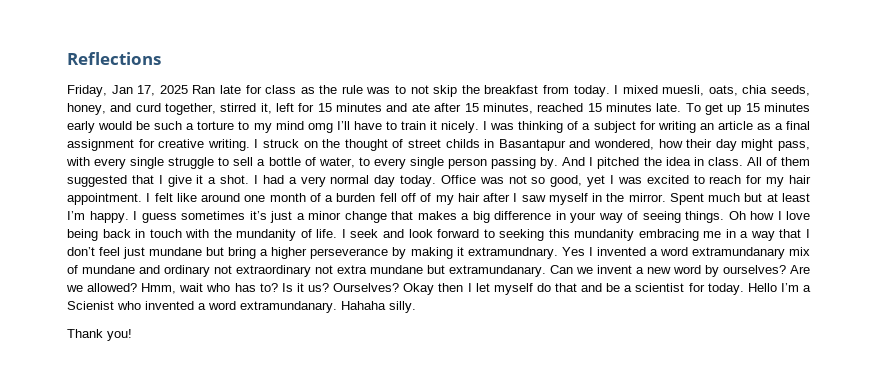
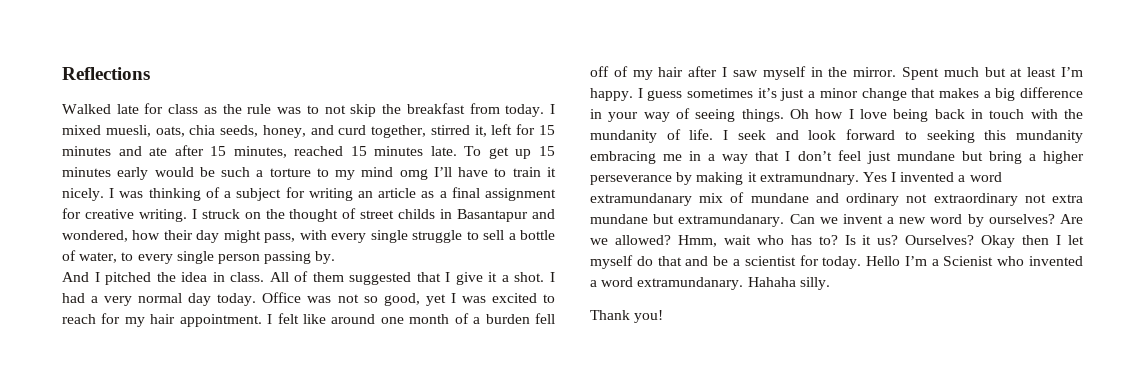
- Friday, Jan 17, 2025 Ran late for class as the rule was to not skip the breakfast from today.
+ Walked late for class as the rule was to not skip the breakfast from today.
- I struck on the thought of street childs in Basantapur and wondered, how their day might pass, with every single struggle to sell a bottle of water, to every single person passing by. And I pitched the idea in class.
+ I struck on the thought of street childs in Basantapur and wondered, how their day might pass, with every single struggle to sell a bottle of water, to every single person passing by.
+ And I pitched the idea in class.

